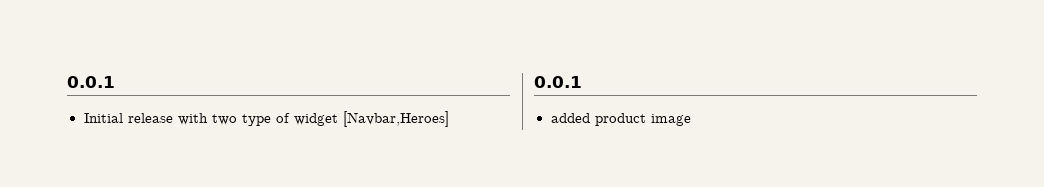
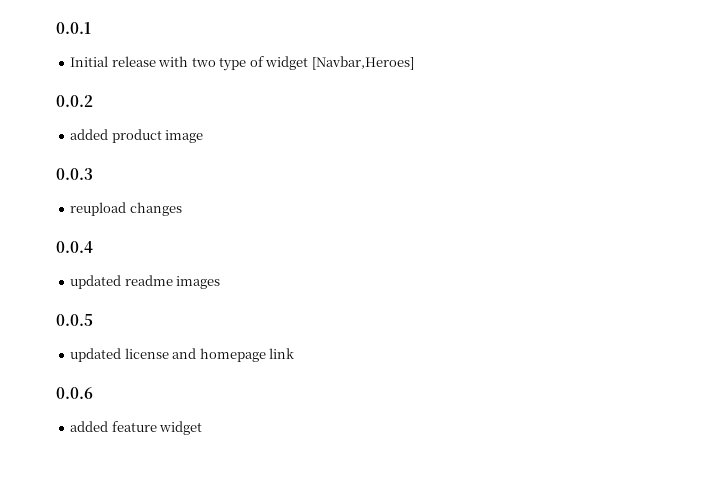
  Initial release with two type of widget [Navbar,Heroes]
- 0.0.1
+ 0.0.2
+ 0.0.3
+ reupload changes
+ 0.0.4
+ updated readme images
+ 0.0.5
+ updated license and homepage link
+ 0.0.6
+ added feature widget

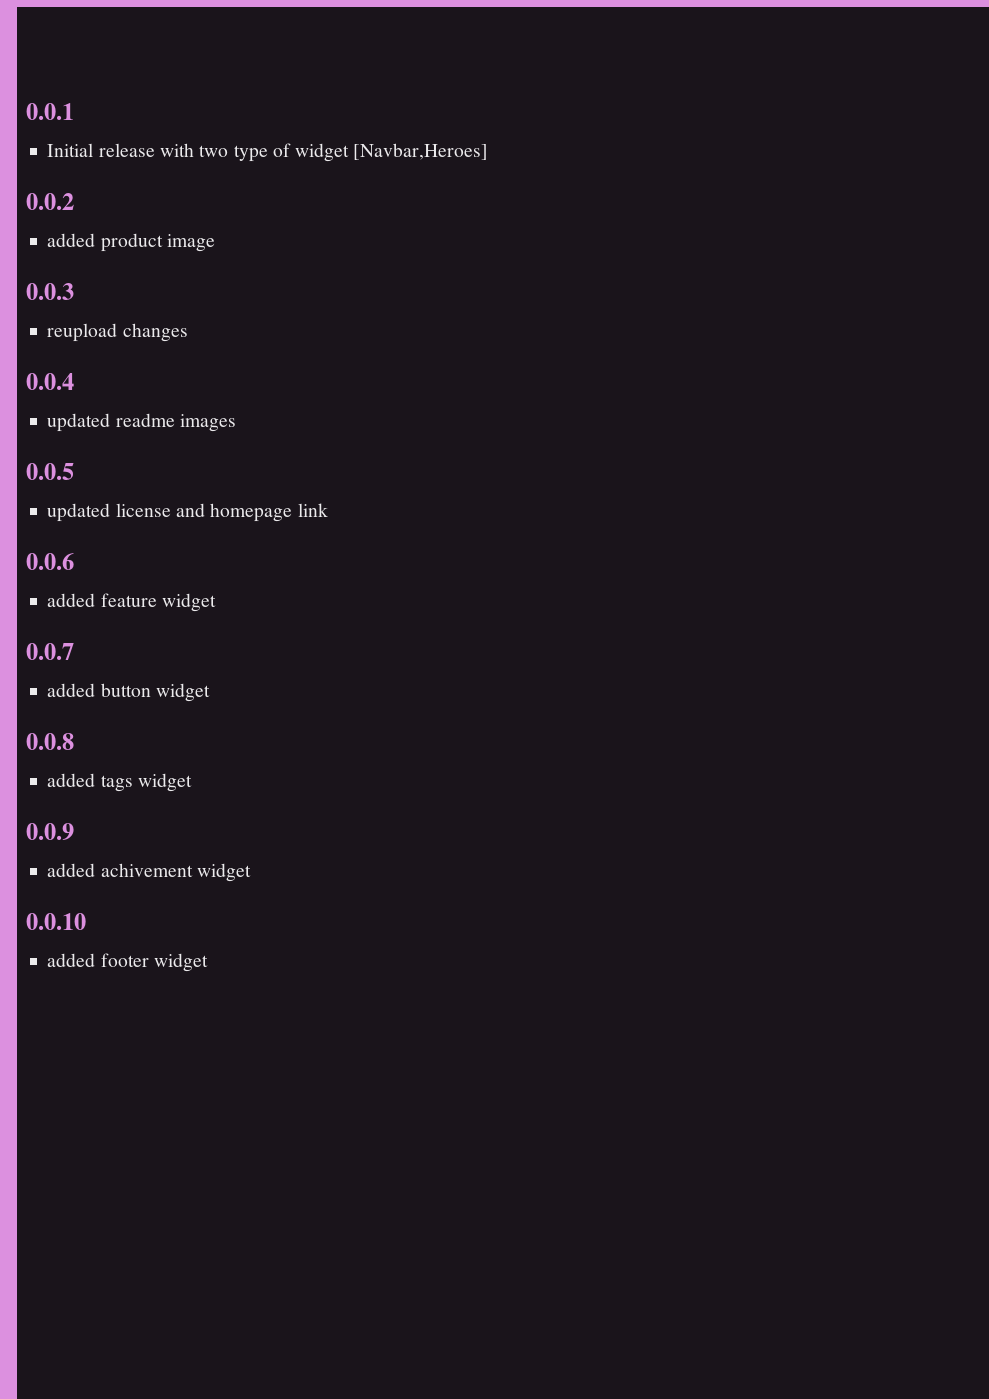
+ 0.0.7
+ added button widget
+ 0.0.8
+ added tags widget
+ 0.0.9
+ added achivement widget
+ 0.0.10
+ added footer widget

